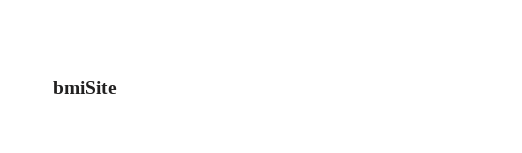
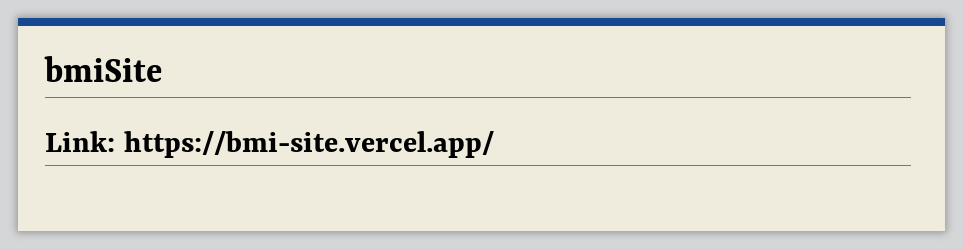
+ Link: https://bmi-site.vercel.app/

